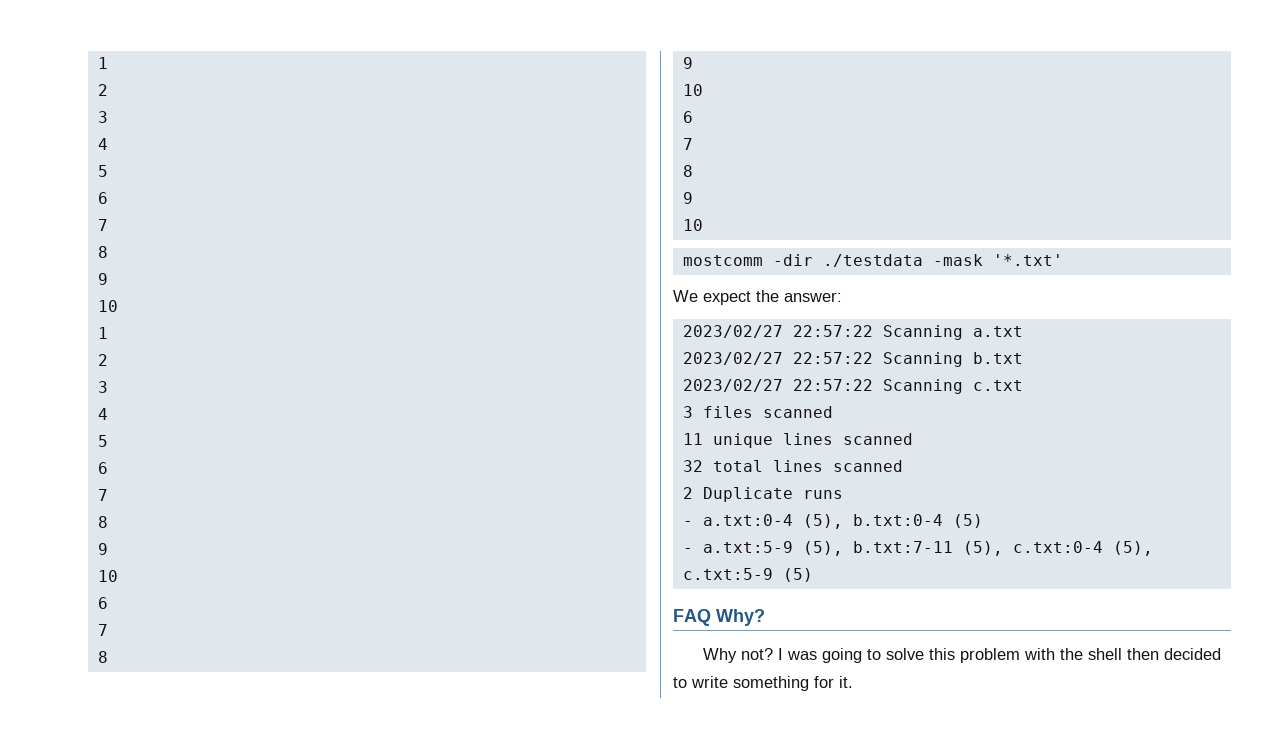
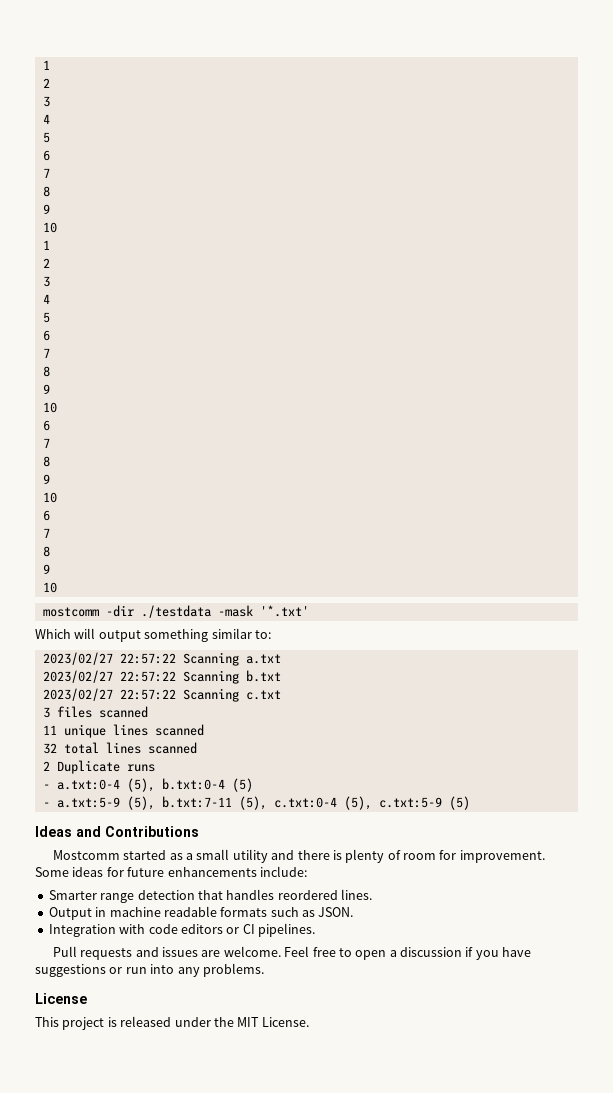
- We expect the answer:
+ Which will output something similar to:
- FAQ Why?
- Why not? I was going to solve this problem with the shell then decided to write something for it.
+ Ideas and Contributions
+ Mostcomm started as a small utility and there is plenty of room for improvement. Some ideas for future enhancements include:
+ Smarter range detection that handles reordered lines.
+ Output in machine readable formats such as JSON.
+ Integration with code editors or CI pipelines.
+ Pull requests and issues are welcome. Feel free to open a discussion if you have suggestions or run into any problems.
+ License
+ This project is released under the MIT License.

